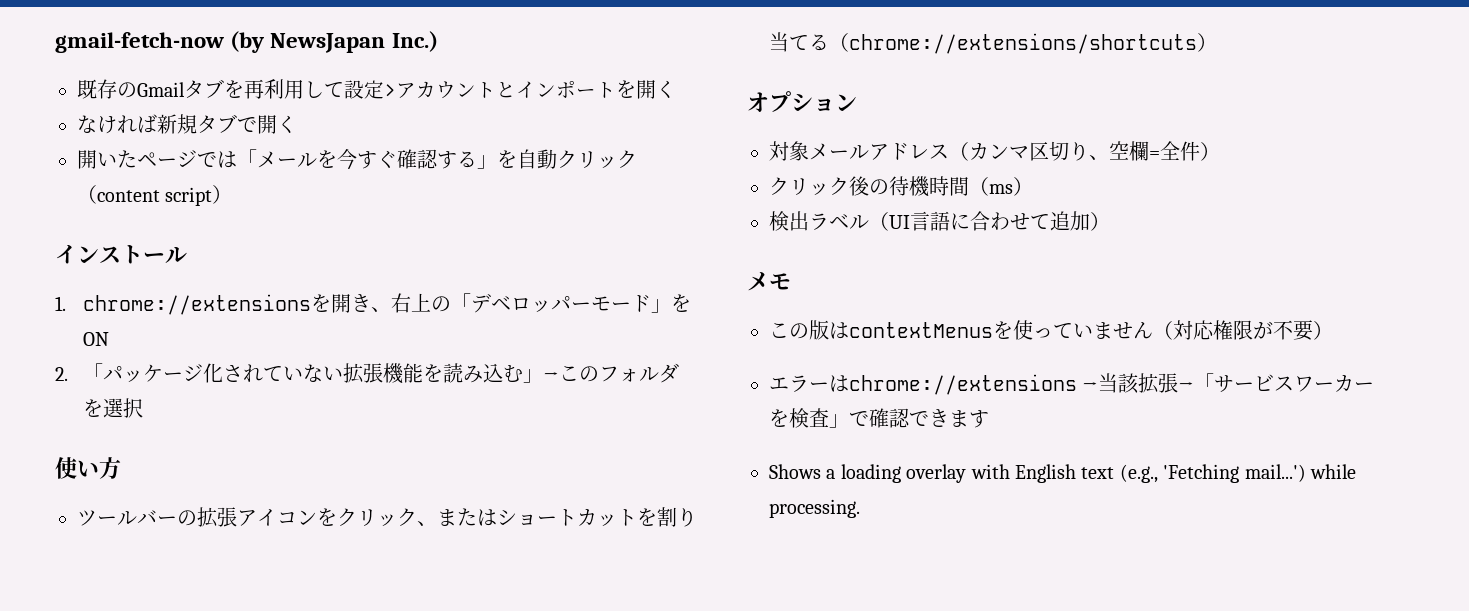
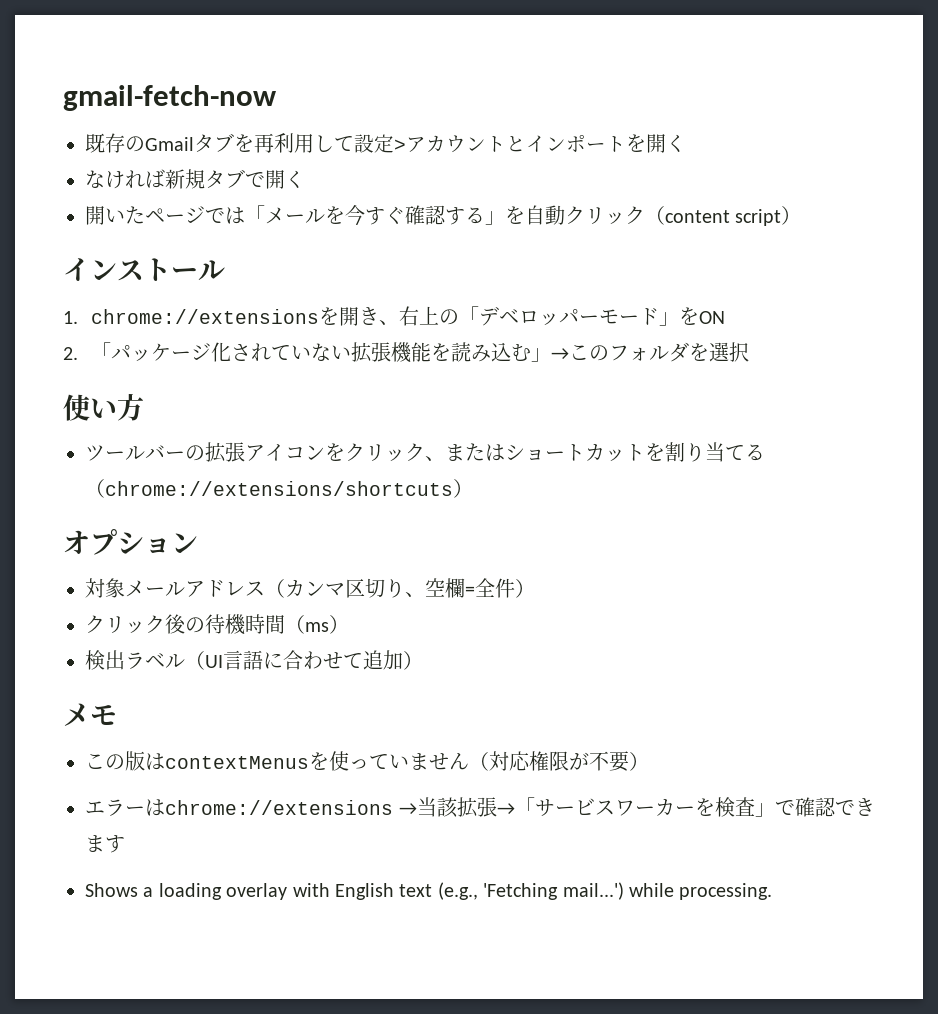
- gmail-fetch-now (by NewsJapan Inc.)
+ gmail-fetch-now

